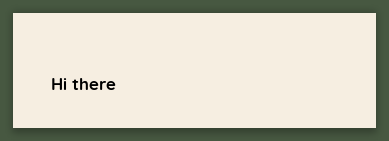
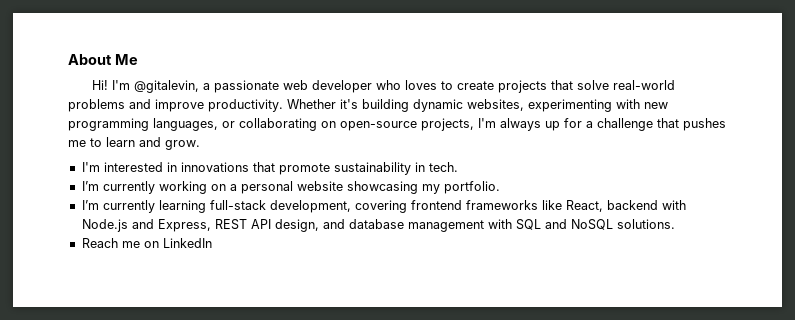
- Hi there
+ About Me
+ Hi! I'm @gitalevin, a passionate web developer who loves to create projects that solve real-world problems and improve productivity. Whether it's building dynamic websites, experimenting with new programming languages, or collaborating on open-source projects, I'm always up for a challenge that pushes me to learn and grow.
+ I'm interested in innovations that promote sustainability in tech.
+ I’m currently working on a personal website showcasing my portfolio.
+ I’m currently learning full-stack development, covering frontend frameworks like React, backend with Node.js and Express, REST API design, and database management with SQL and NoSQL solutions.
+ Reach me on LinkedIn

